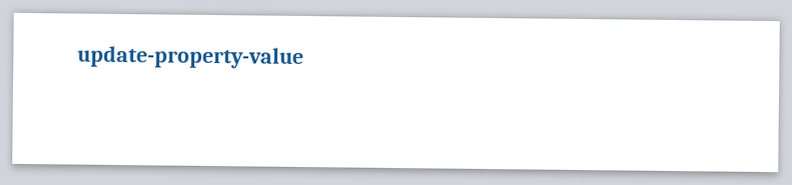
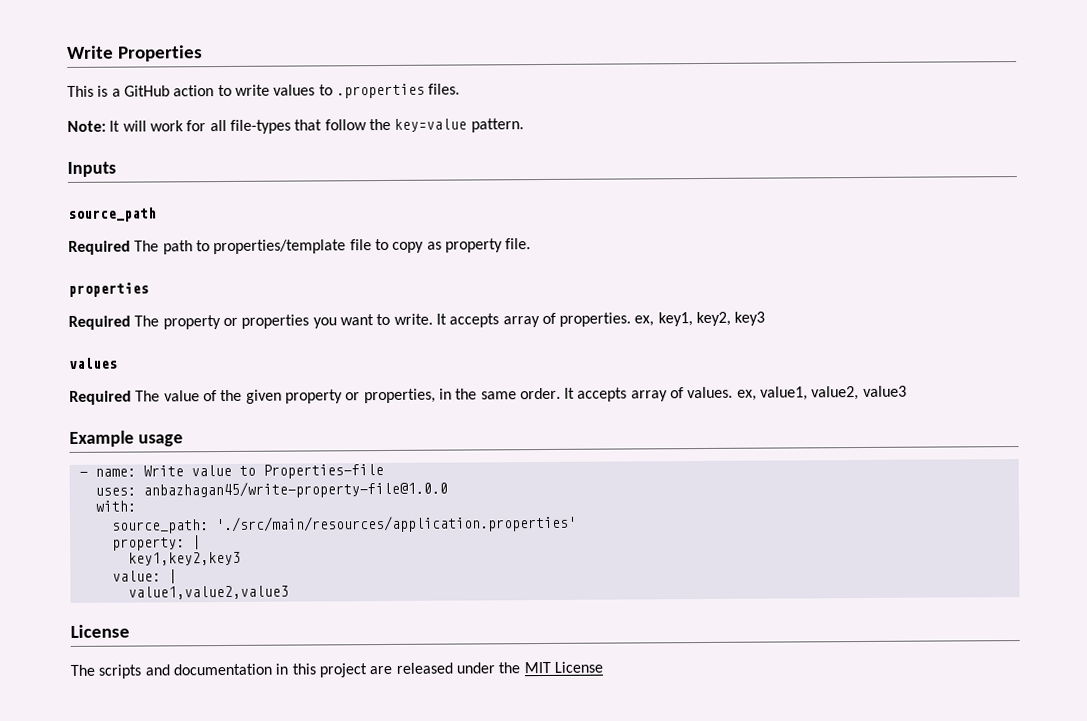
- update-property-value
+ Write Properties
+ This is a GitHub action to write values to .properties files.
+ Note: It will work for all file-types that follow the key=value pattern.
+ Inputs
+ source_path
+ Required The path to properties/template file to copy as property file.
+ properties
+ Required The property or properties you want to write. It accepts array of properties. ex, key1, key2, key3
+ values
+ Required The value of the given property or properties, in the same order. It accepts array of values. ex, value1, value2, value3
+ Example usage
+ - name: Write value to Properties-file
+ uses: anbazhagan45/write-property-file@1.0.0
+ with:
+ source_path: './src/main/resources/application.properties'
+ property: |
+ key1,key2,key3
+ value: |
+ value1,value2,value3
+ License
+ The scripts and documentation in this project are released under the MIT License

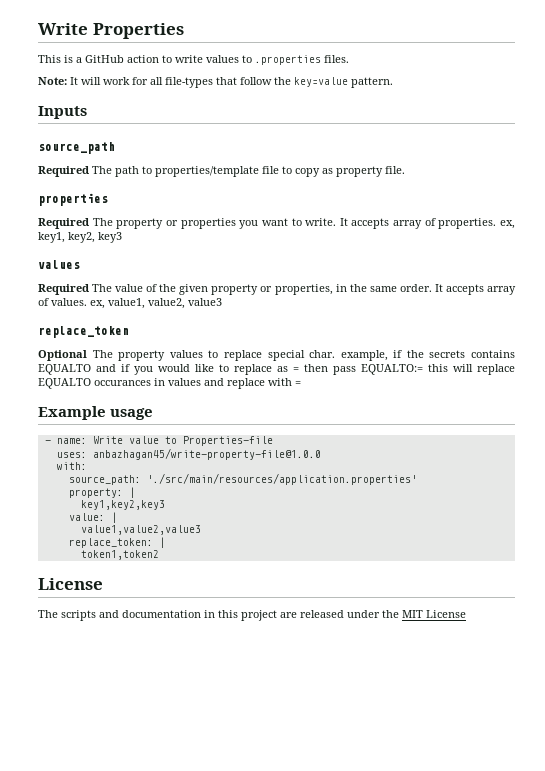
+ replace_token
+ Optional The property values to replace special char. example, if the secrets contains EQUALTO and if you would like to replace as = then pass EQUALTO:= this will replace EQUALTO occurances in values and replace with =
+ replace_token: |
+ token1,token2

